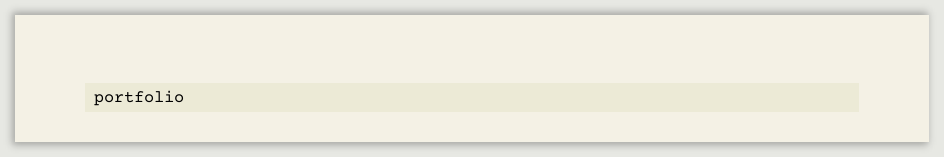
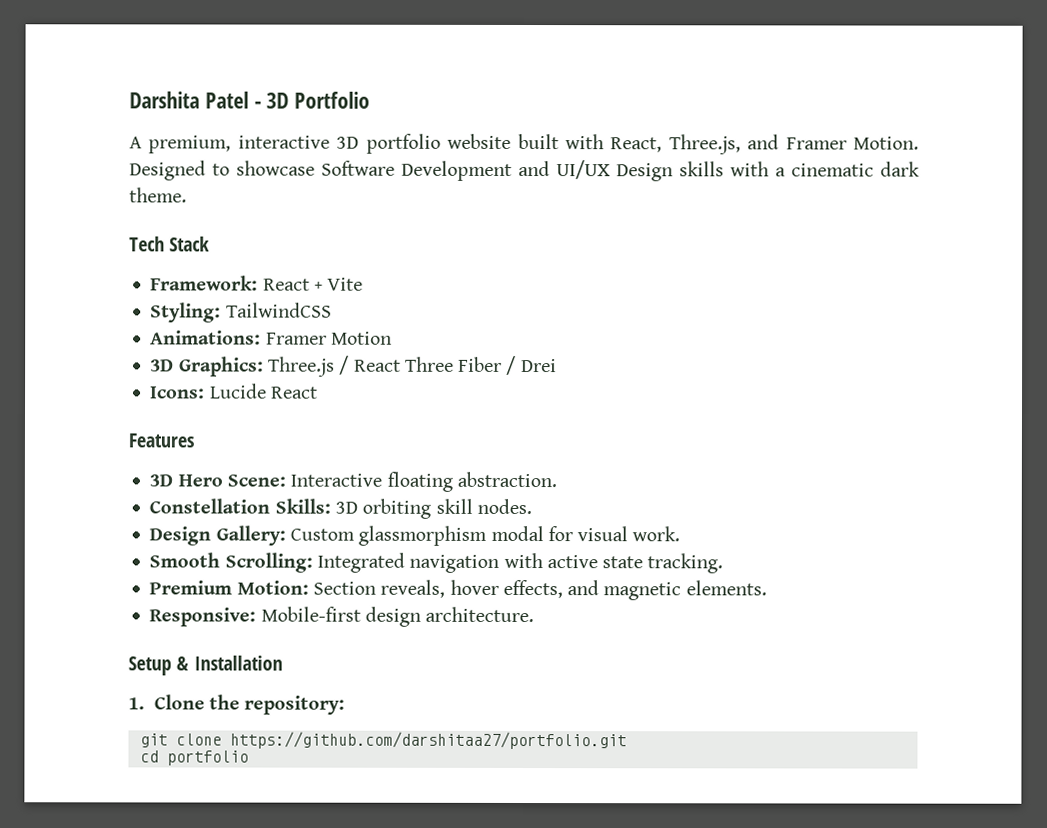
- portfolio
+ Darshita Patel - 3D Portfolio
+ A premium, interactive 3D portfolio website built with React, Three.js, and Framer Motion. Designed to showcase Software Development and UI/UX Design skills with a cinematic dark theme.
+ Tech Stack
+ Framework: React + Vite
+ Styling: TailwindCSS
+ Animations: Framer Motion
+ 3D Graphics: Three.js / React Three Fiber / Drei
+ Icons: Lucide React
+ Features
+ 3D Hero Scene: Interactive floating abstraction.
+ Constellation Skills: 3D orbiting skill nodes.
+ Design Gallery: Custom glassmorphism modal for visual work.
+ Smooth Scrolling: Integrated navigation with active state tracking.
+ Premium Motion: Section reveals, hover effects, and magnetic elements.
+ Responsive: Mobile-first design architecture.
+ Setup & Installation
+ 1. Clone the repository:
+ git clone https://github.com/darshitaa27/portfolio.git
+ cd portfolio

